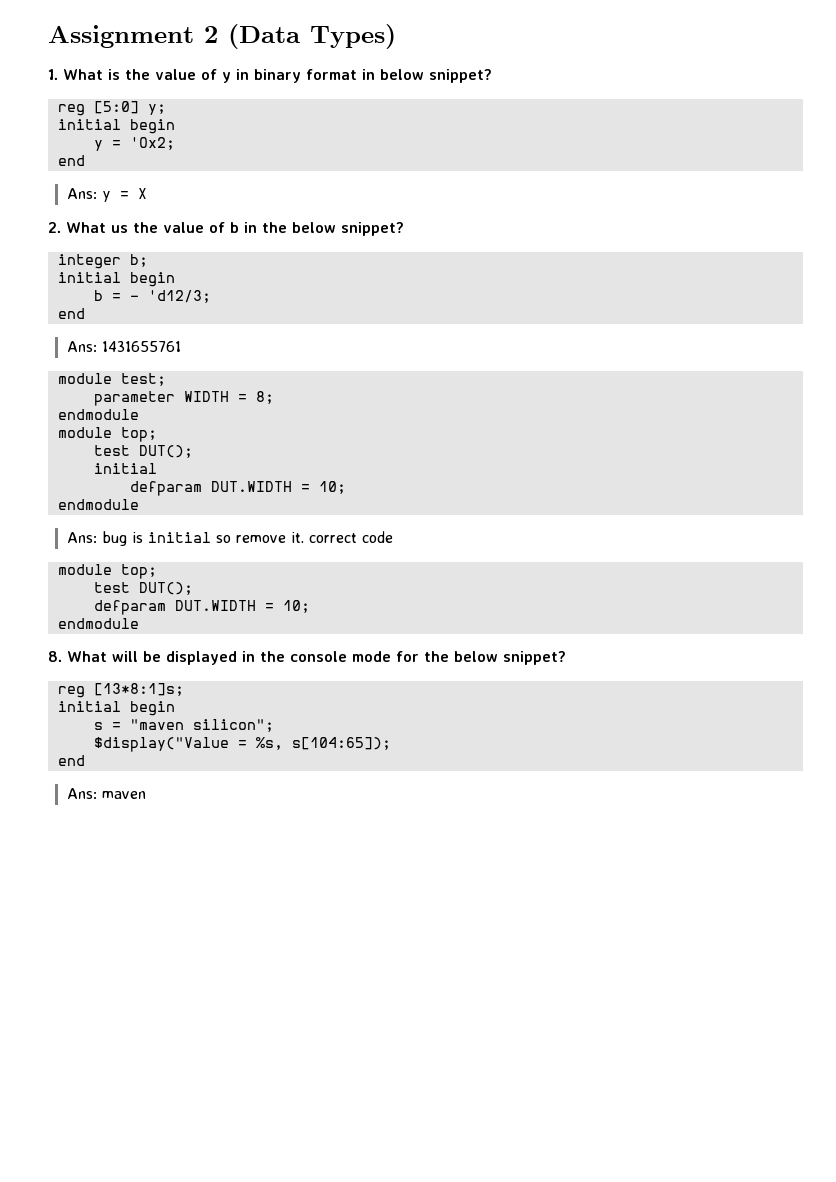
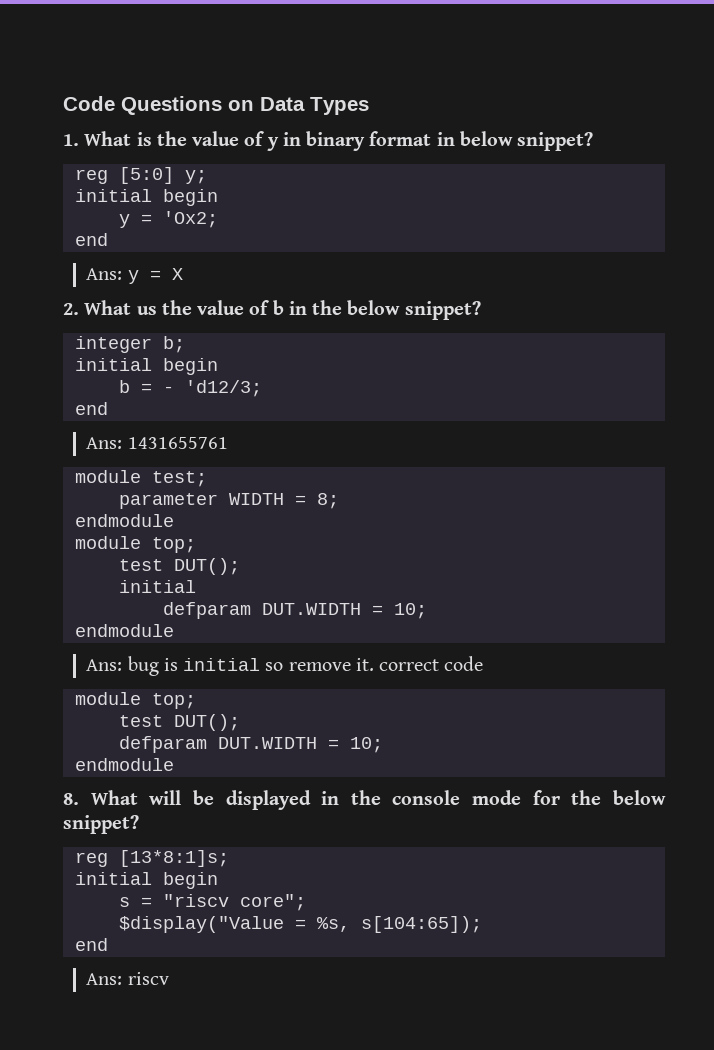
- Assignment 2 (Data Types)
+ Code Questions on Data Types
- s = "maven silicon";
+ s = "riscv core";
- Ans: maven
+ Ans: riscv

